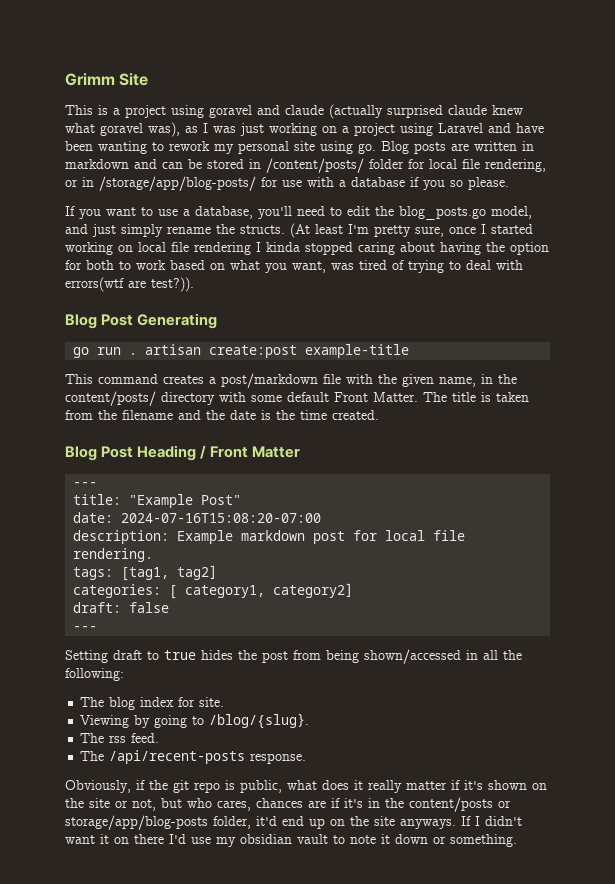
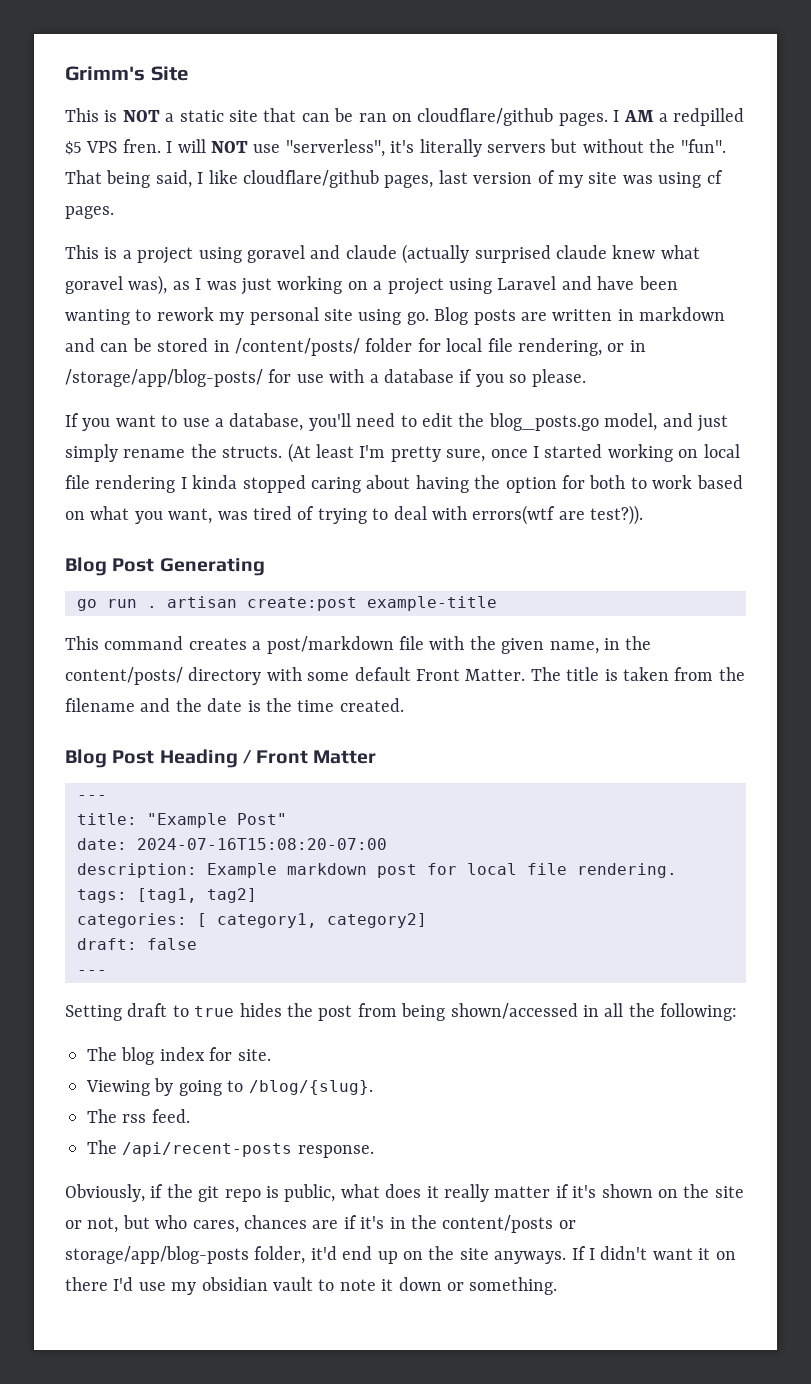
- Grimm Site
+ Grimm's Site
+ This is NOT a static site that can be ran on cloudflare/github pages. I AM a redpilled $5 VPS fren. I will NOT use "serverless", it's literally servers but without the "fun". That being said, I like cloudflare/github pages, last version of my site was using cf pages.

